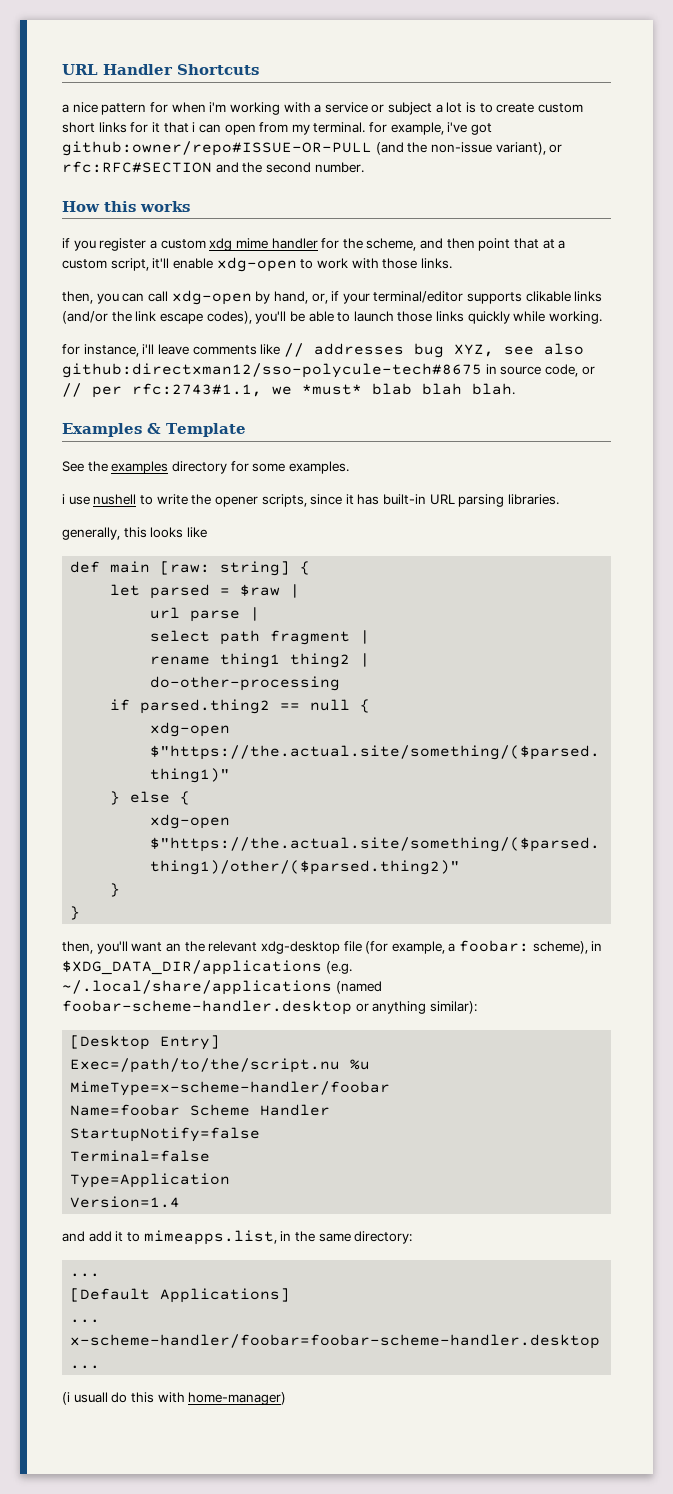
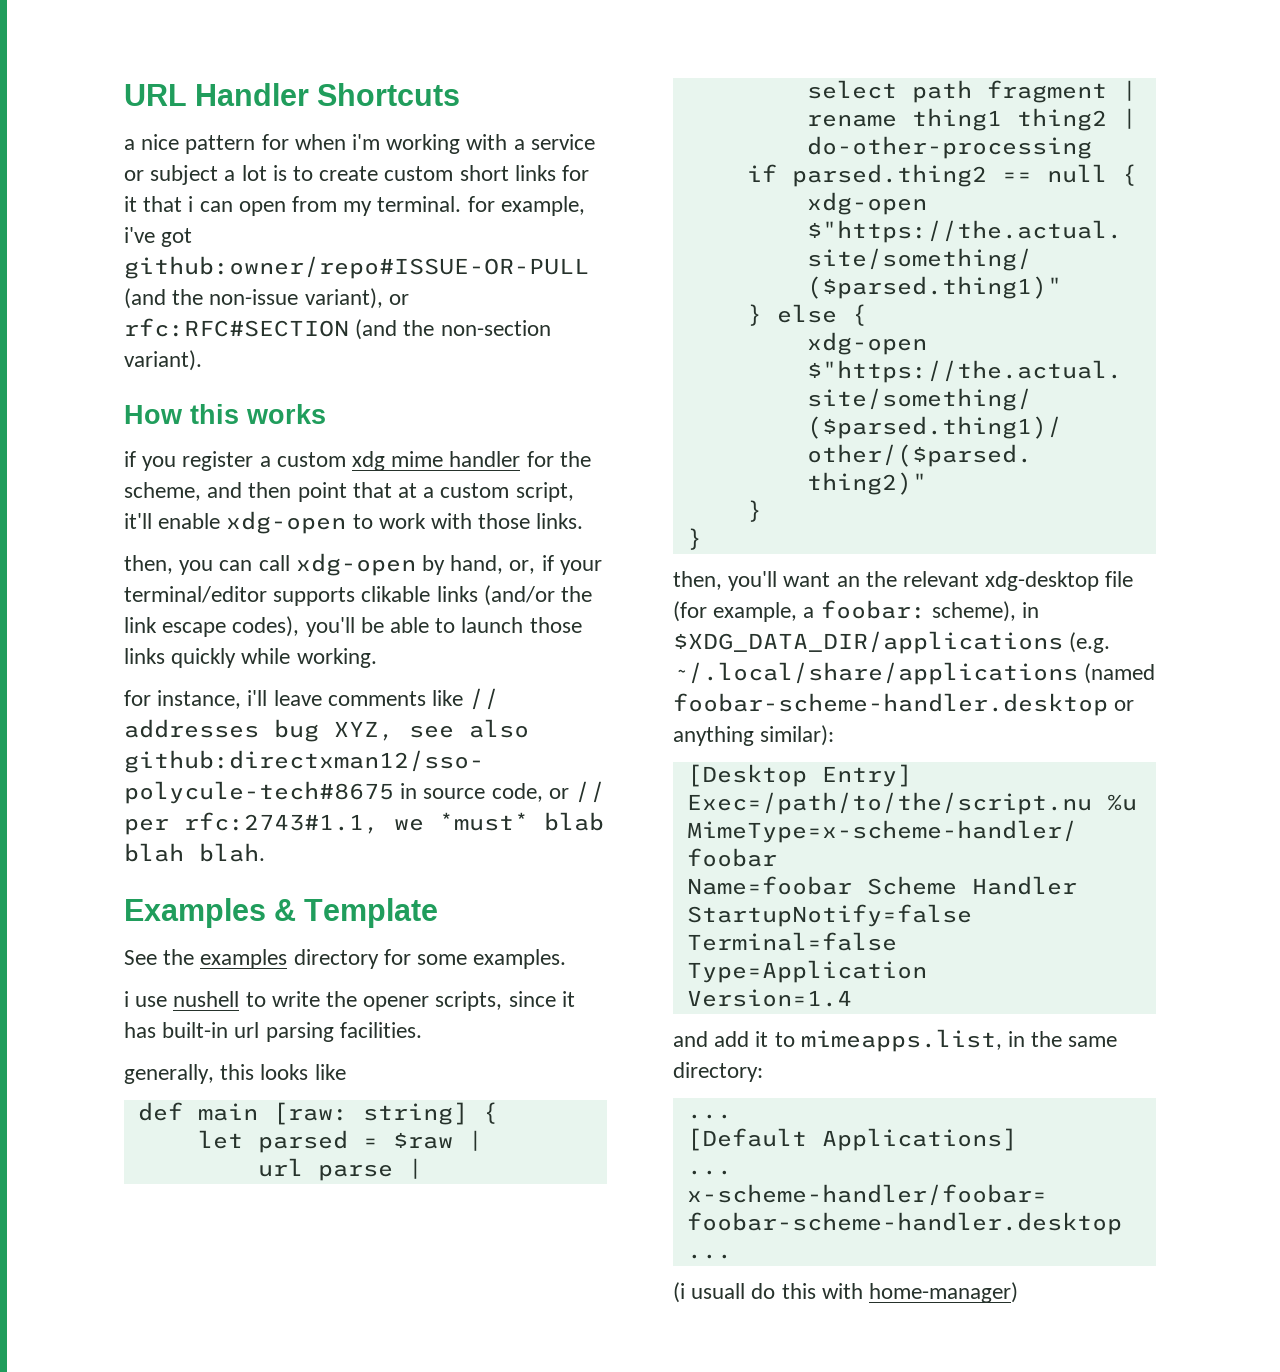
- a nice pattern for when i'm working with a service or subject a lot is to create custom short links for it that i can open from my terminal. for example, i've got github:owner/repo#ISSUE-OR-PULL (and the non-issue variant), or rfc:RFC#SECTION and the second number.
+ a nice pattern for when i'm working with a service or subject a lot is to create custom short links for it that i can open from my terminal. for example, i've got github:owner/repo#ISSUE-OR-PULL (and the non-issue variant), or rfc:RFC#SECTION (and the non-section variant).
- i use nushell to write the opener scripts, since it has built-in URL parsing libraries.
+ i use nushell to write the opener scripts, since it has built-in url parsing facilities.

